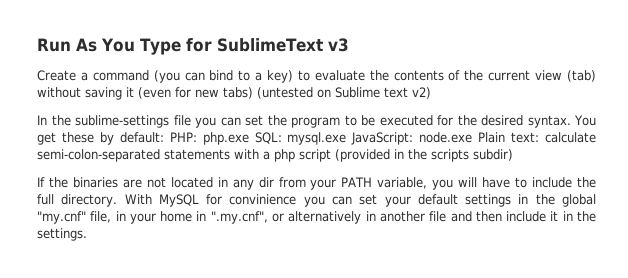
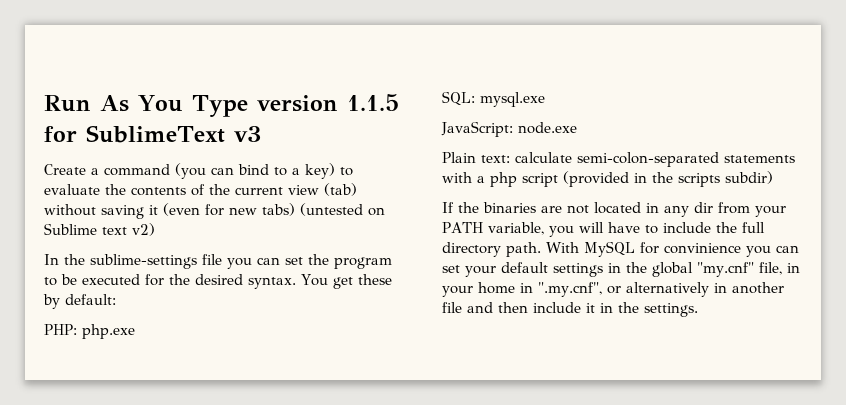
- Run As You Type for SublimeText v3
+ Run As You Type version 1.1.5 for SublimeText v3
- You get these by default: PHP: php.exe SQL: mysql.exe JavaScript: node.exe Plain text: calculate semi-colon-separated statements with a php script (provided in the scripts subdir)
+ You get these by default:
+ PHP: php.exe
+ SQL: mysql.exe
+ JavaScript: node.exe
+ Plain text: calculate semi-colon-separated statements with a php script (provided in the scripts subdir)
- If the binaries are not located in any dir from your PATH variable, you will have to include the full directory.
+ If the binaries are not located in any dir from your PATH variable, you will have to include the full directory path.

